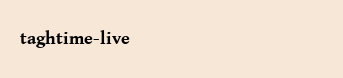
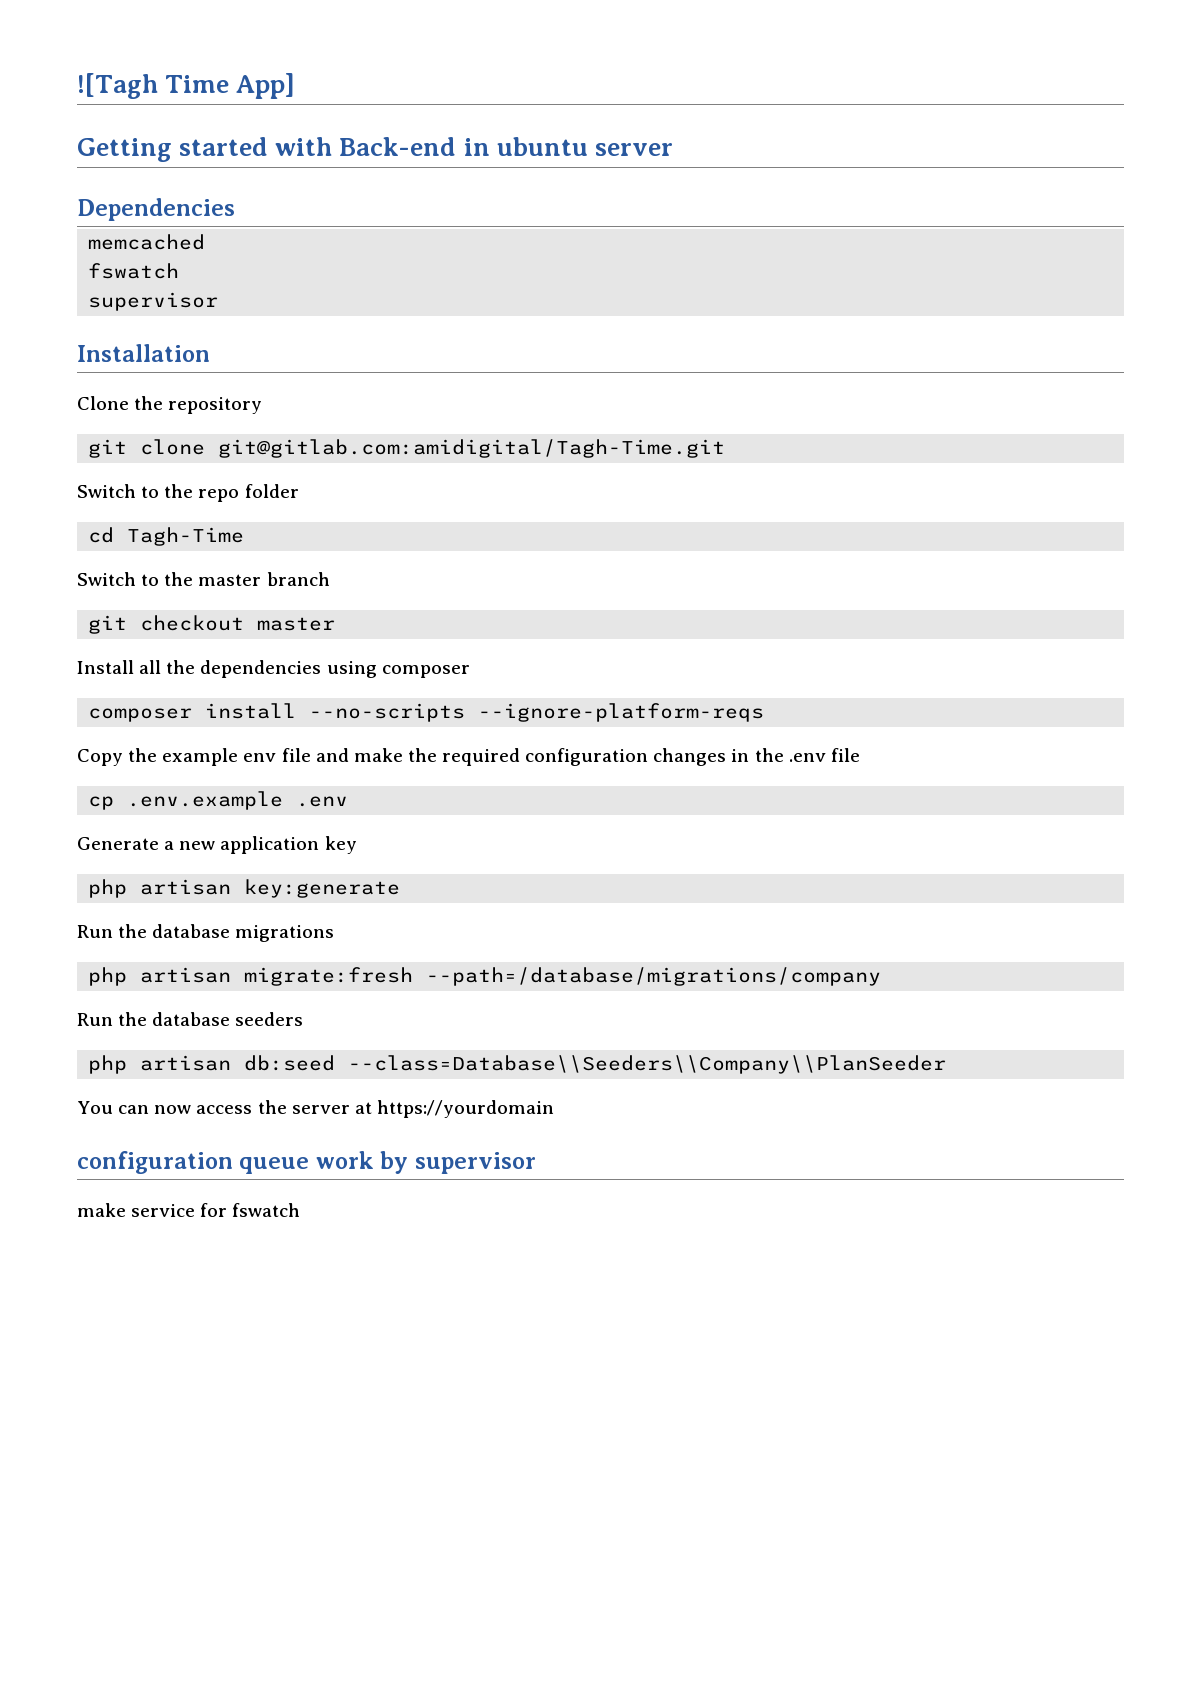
- taghtime-live
+ ![Tagh Time App]
+ Getting started with Back-end in ubuntu server
+ Dependencies
+ memcached
+ fswatch
+ supervisor
+ Installation
+ Clone the repository
+ git clone git@gitlab.com:amidigital/Tagh-Time.git
+ Switch to the repo folder
+ cd Tagh-Time
+ Switch to the master branch
+ git checkout master
+ Install all the dependencies using composer
+ composer install --no-scripts --ignore-platform-reqs
+ Copy the example env file and make the required configuration changes in the .env file
+ cp .env.example .env
+ Generate a new application key
+ php artisan key:generate
+ Run the database migrations
+ php artisan migrate:fresh --path=/database/migrations/company
+ Run the database seeders
+ php artisan db:seed --class=Database\\Seeders\\Company\\PlanSeeder
+ You can now access the server at https://yourdomain
+ configuration queue work by supervisor
+ make service for fswatch

